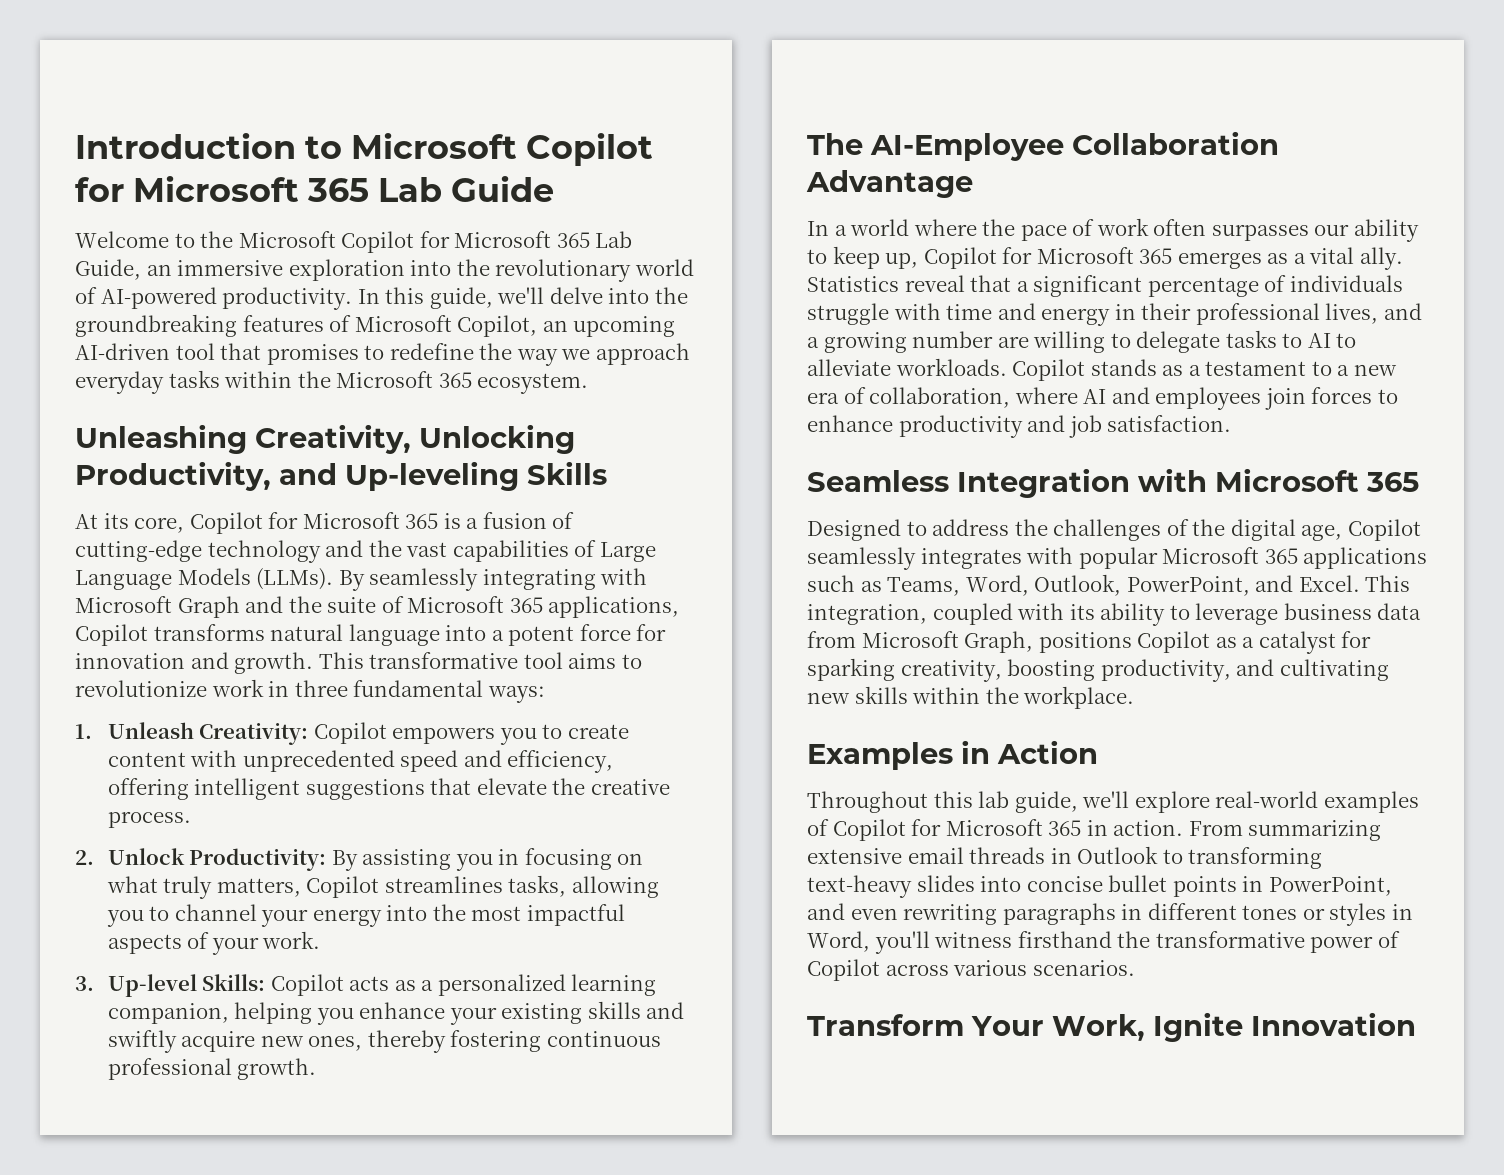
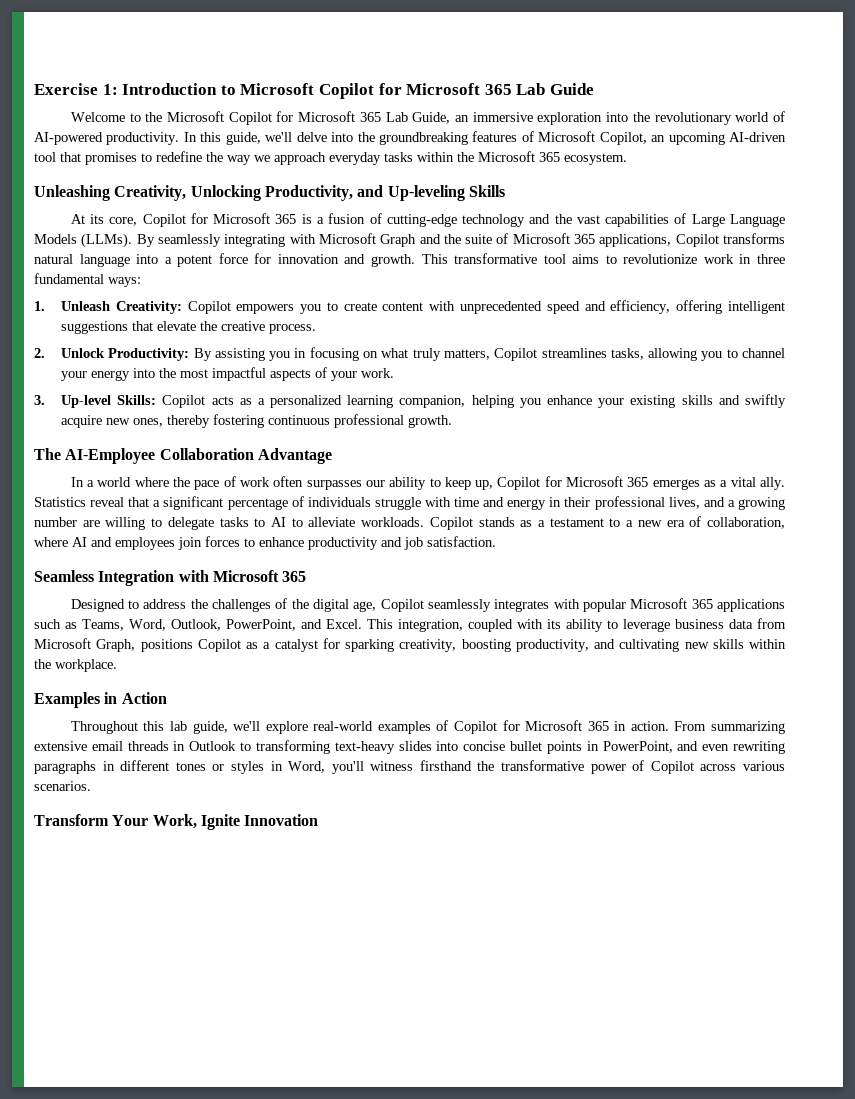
- Introduction to Microsoft Copilot for Microsoft 365 Lab Guide
+ Exercise 1: Introduction to Microsoft Copilot for Microsoft 365 Lab Guide

